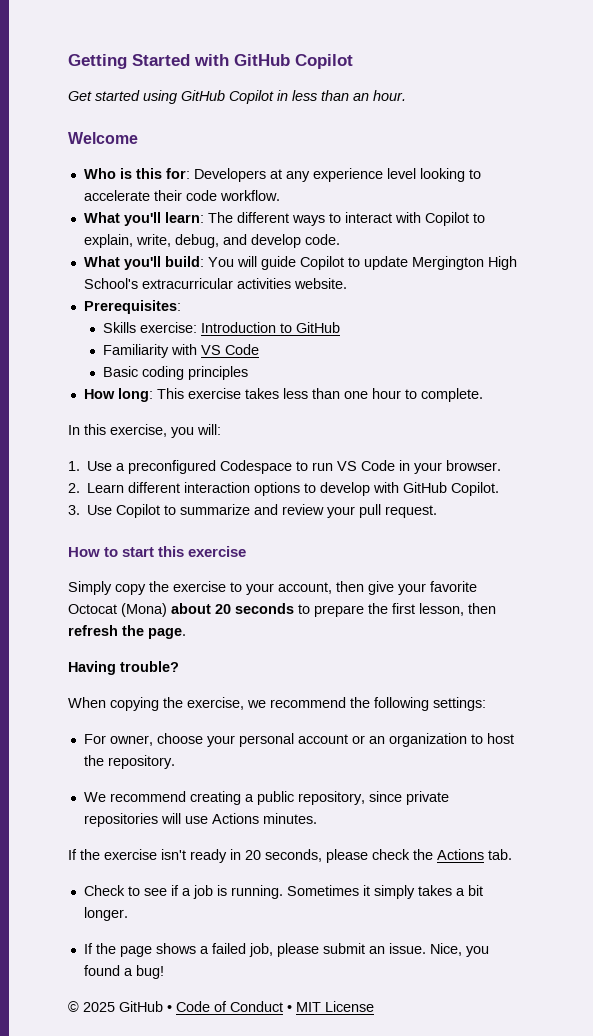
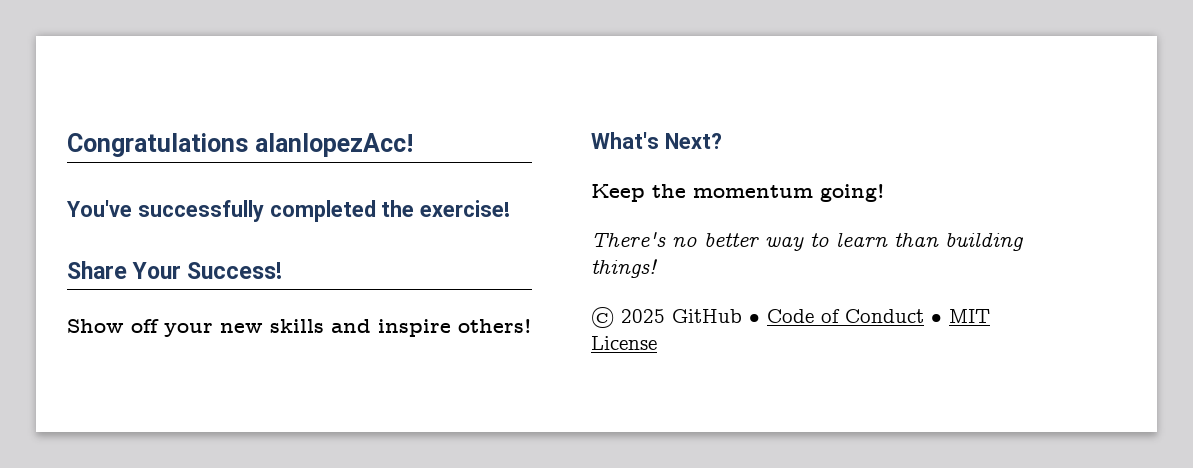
- Getting Started with GitHub Copilot
- Get started using GitHub Copilot in less than an hour.
- Welcome
- Who is this for: Developers at any experience level looking to accelerate their code workflow.
- What you'll learn: The different ways to interact with Copilot to explain, write, debug, and develop code.
- What you'll build: You will guide Copilot to update Mergington High School's extracurricular activities website.
- Prerequisites:
- Skills exercise: Introduction to GitHub
- Familiarity with VS Code
- Basic coding principles
- How long: This exercise takes less than one hour to complete.
- In this exercise, you will:
- 1. Use a preconfigured Codespace to run VS Code in your browser.
- 2. Learn different interaction options to develop with GitHub Copilot.
- 3. Use Copilot to summarize and review your pull request.
- How to start this exercise
- Simply copy the exercise to your account, then give your favorite Octocat (Mona) about 20 seconds to prepare the first lesson, then refresh the page.
- Having trouble?
- When copying the exercise, we recommend the following settings:
- For owner, choose your personal account or an organization to host the repository.
- We recommend creating a public repository, since private repositories will use Actions minutes.
- If the exercise isn't ready in 20 seconds, please check the Actions tab.
- Check to see if a job is running. Sometimes it simply takes a bit longer.
- If the page shows a failed job, please submit an issue. Nice, you found a bug!
+ Congratulations alanlopezAcc!
+ You've successfully completed the exercise!
+ Share Your Success!
+ Show off your new skills and inspire others!
+ What's Next?
+ Keep the momentum going!
+ There's no better way to learn than building things!

